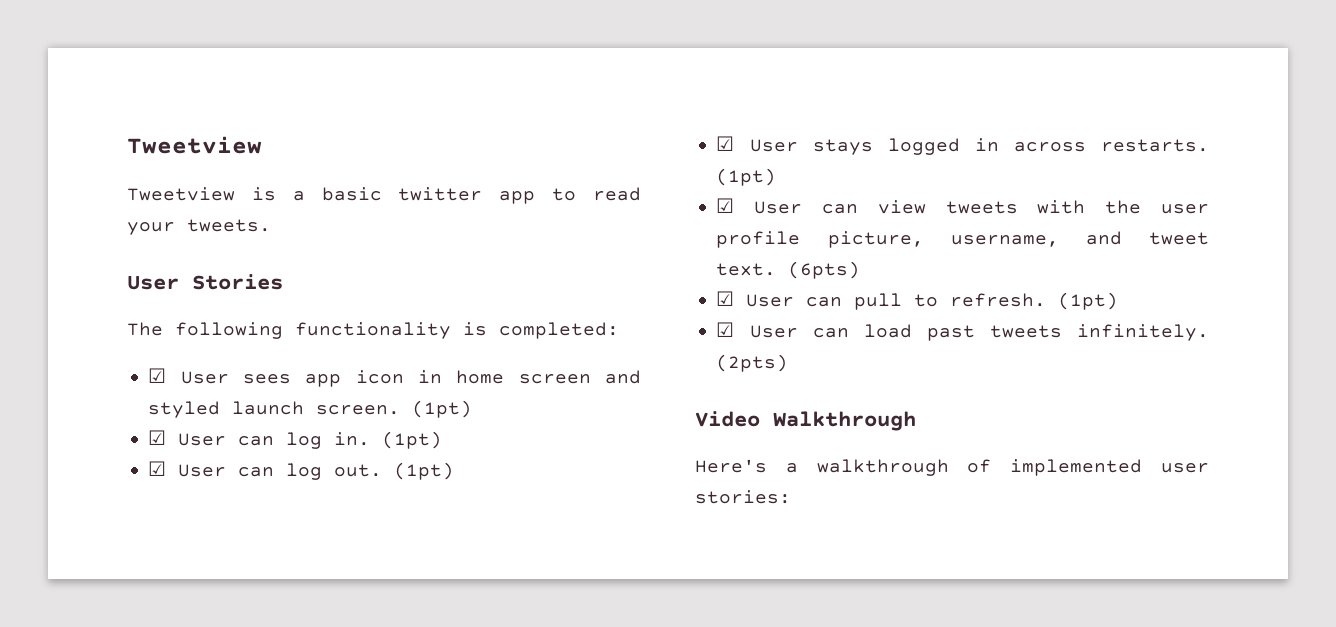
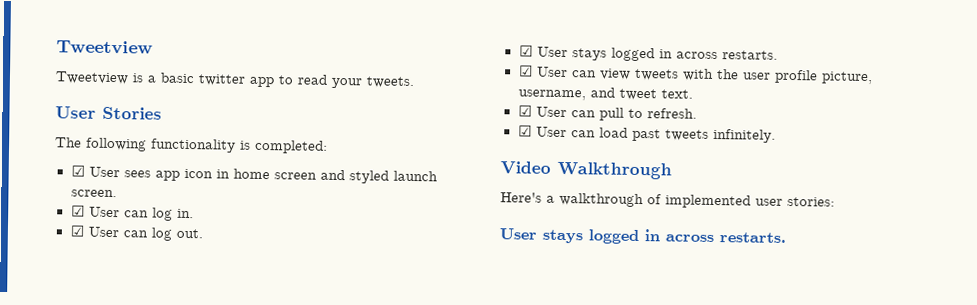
- ☑ User sees app icon in home screen and styled launch screen. (1pt)
+ ☑ User sees app icon in home screen and styled launch screen.
- ☑ User can log in. (1pt)
+ ☑ User can log in.
- ☑ User can log out. (1pt)
+ ☑ User can log out.
- ☑ User stays logged in across restarts. (1pt)
+ ☑ User stays logged in across restarts.
- (6pts)
- ☑ User can pull to refresh. (1pt)
+ ☑ User can pull to refresh.
- (2pts)
  Here's a walkthrough of implemented user stories:
+ User stays logged in across restarts.

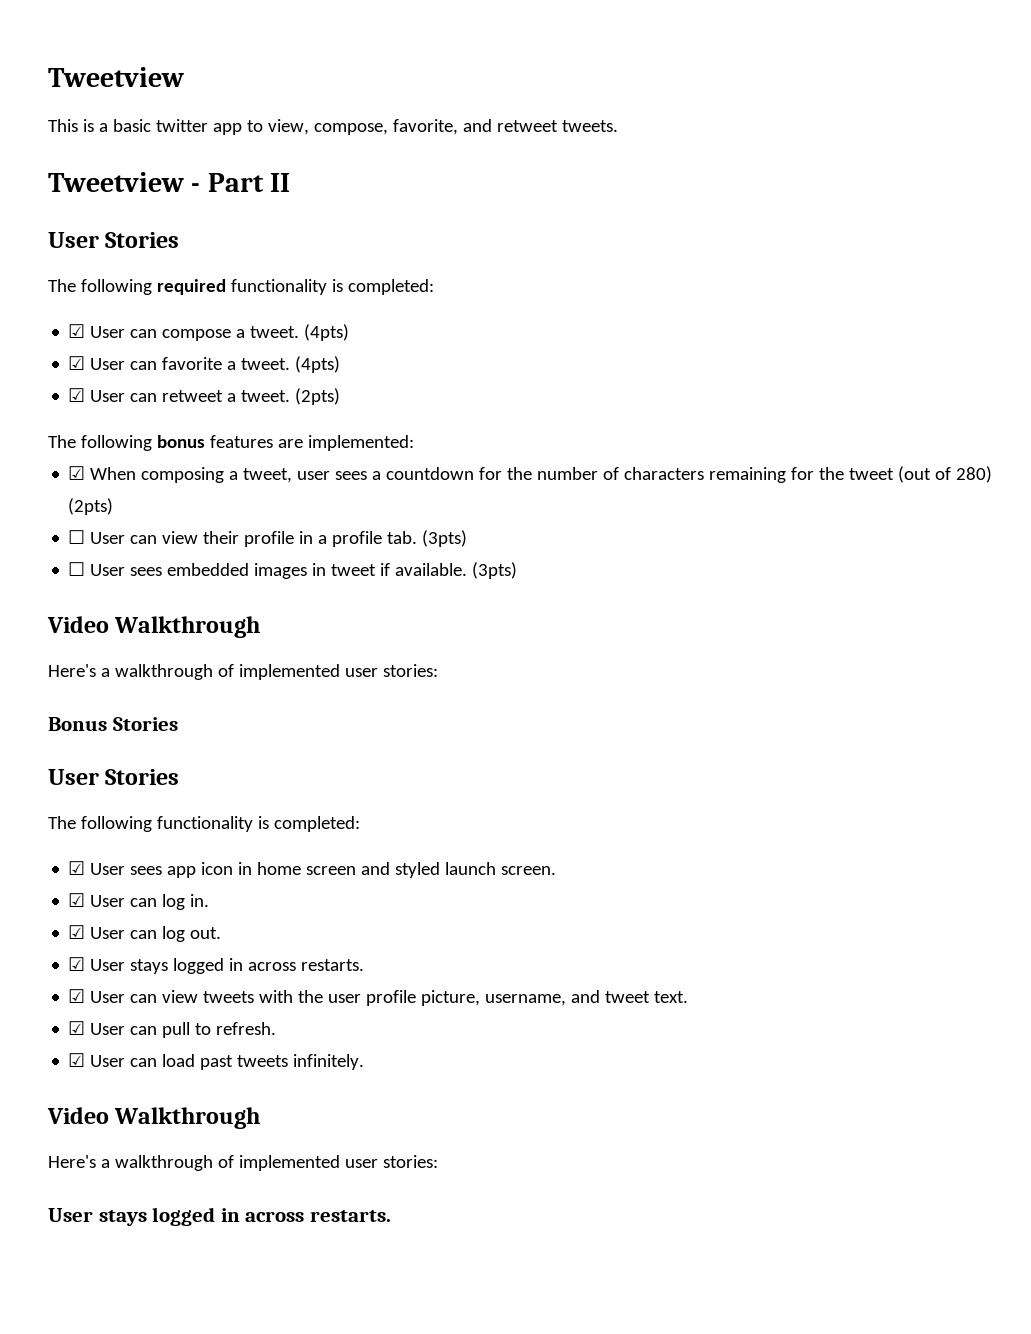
- Tweetview is a basic twitter app to read your tweets.
+ This is a basic twitter app to view, compose, favorite, and retweet tweets.
+ Tweetview - Part II
+ User Stories
+ The following required functionality is completed:
+ ☑ User can compose a tweet. (4pts)
+ ☑ User can favorite a tweet. (4pts)
+ ☑ User can retweet a tweet. (2pts)
+ The following bonus features are implemented:
+ ☑ When composing a tweet, user sees a countdown for the number of characters remaining for the tweet (out of 280) (2pts)
+ ☐ User can view their profile in a profile tab. (3pts)
+ ☐ User sees embedded images in tweet if available. (3pts)
+ Video Walkthrough
+ Here's a walkthrough of implemented user stories:
+ Bonus Stories

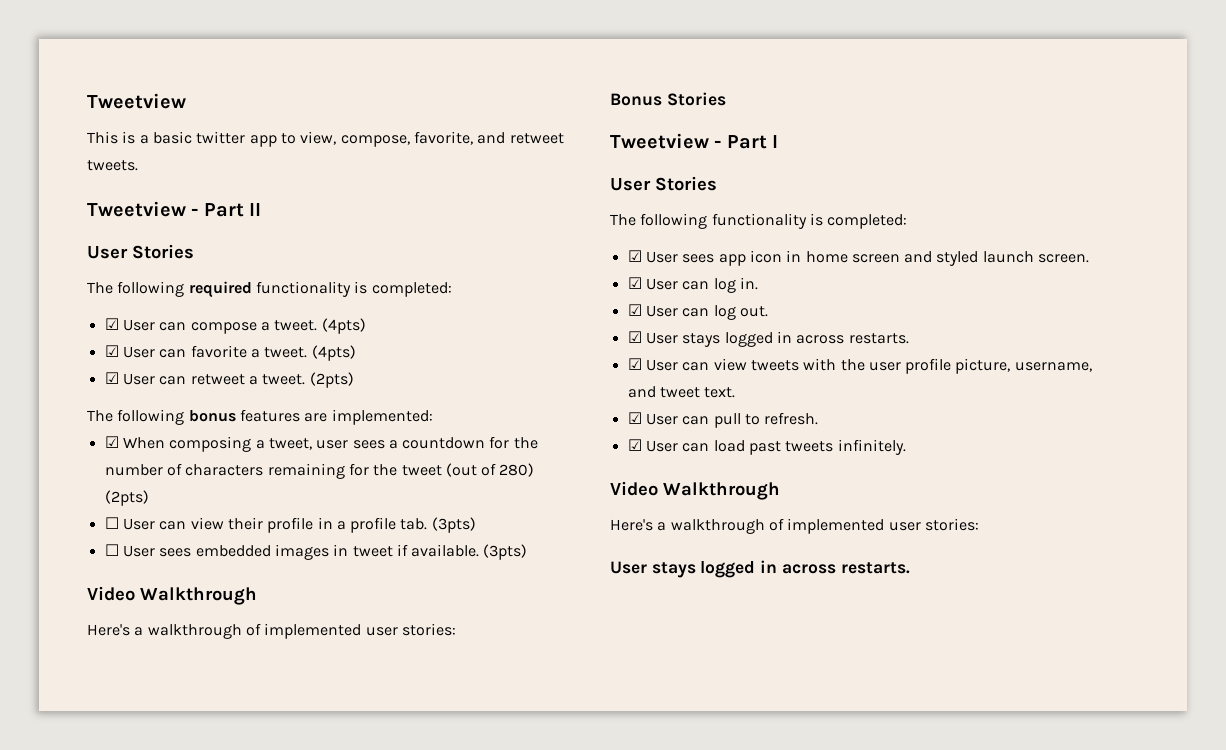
+ Tweetview - Part I

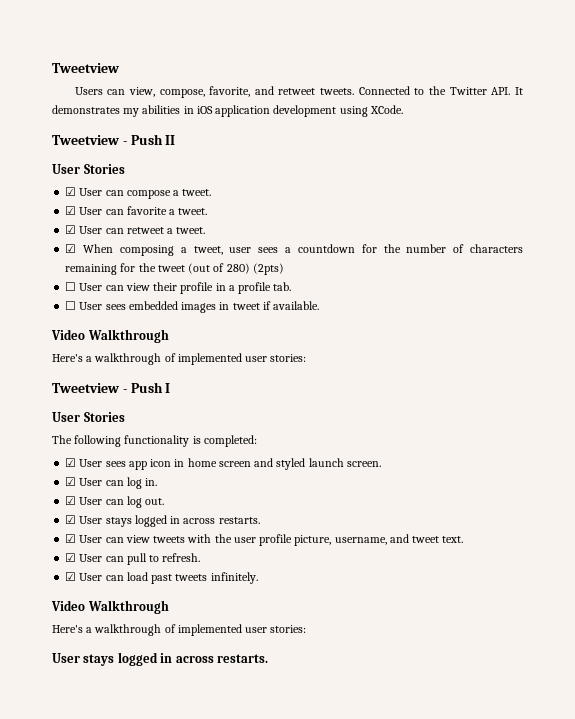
- This is a basic twitter app to view, compose, favorite, and retweet tweets.
- Tweetview - Part II
+ Users can view, compose, favorite, and retweet tweets. Connected to the Twitter API. It demonstrates my abilities in iOS application development using XCode.
+ Tweetview - Push II
- The following required functionality is completed:
- ☑ User can compose a tweet. (4pts)
+ ☑ User can compose a tweet.
- ☑ User can favorite a tweet. (4pts)
+ ☑ User can favorite a tweet.
- ☑ User can retweet a tweet. (2pts)
- The following bonus features are implemented:
+ ☑ User can retweet a tweet.
- ☐ User can view their profile in a profile tab. (3pts)
+ ☐ User can view their profile in a profile tab.
- ☐ User sees embedded images in tweet if available. (3pts)
+ ☐ User sees embedded images in tweet if available.
  Video Walkthrough
  Here's a walkthrough of implemented user stories:
- Bonus Stories
- Tweetview - Part I
+ Tweetview - Push I

